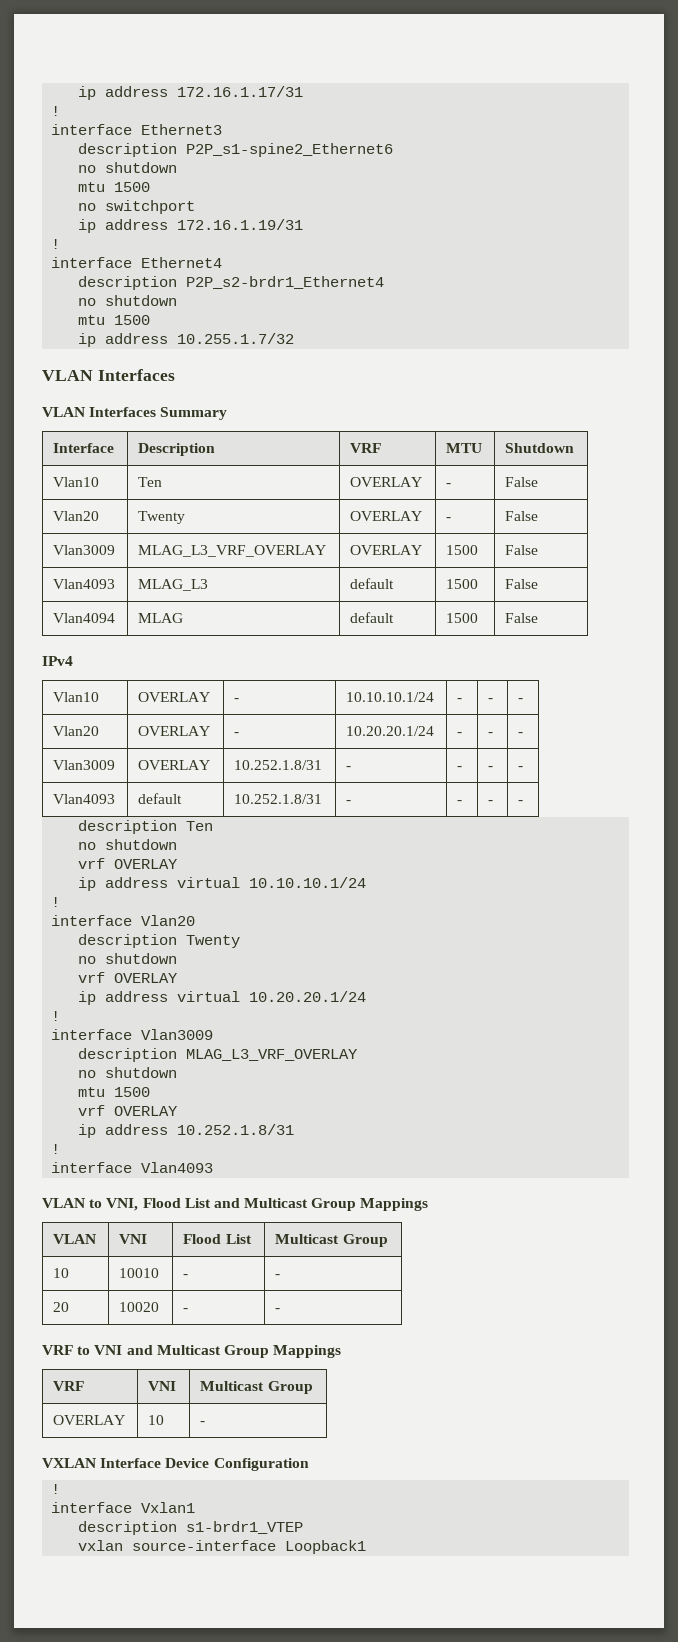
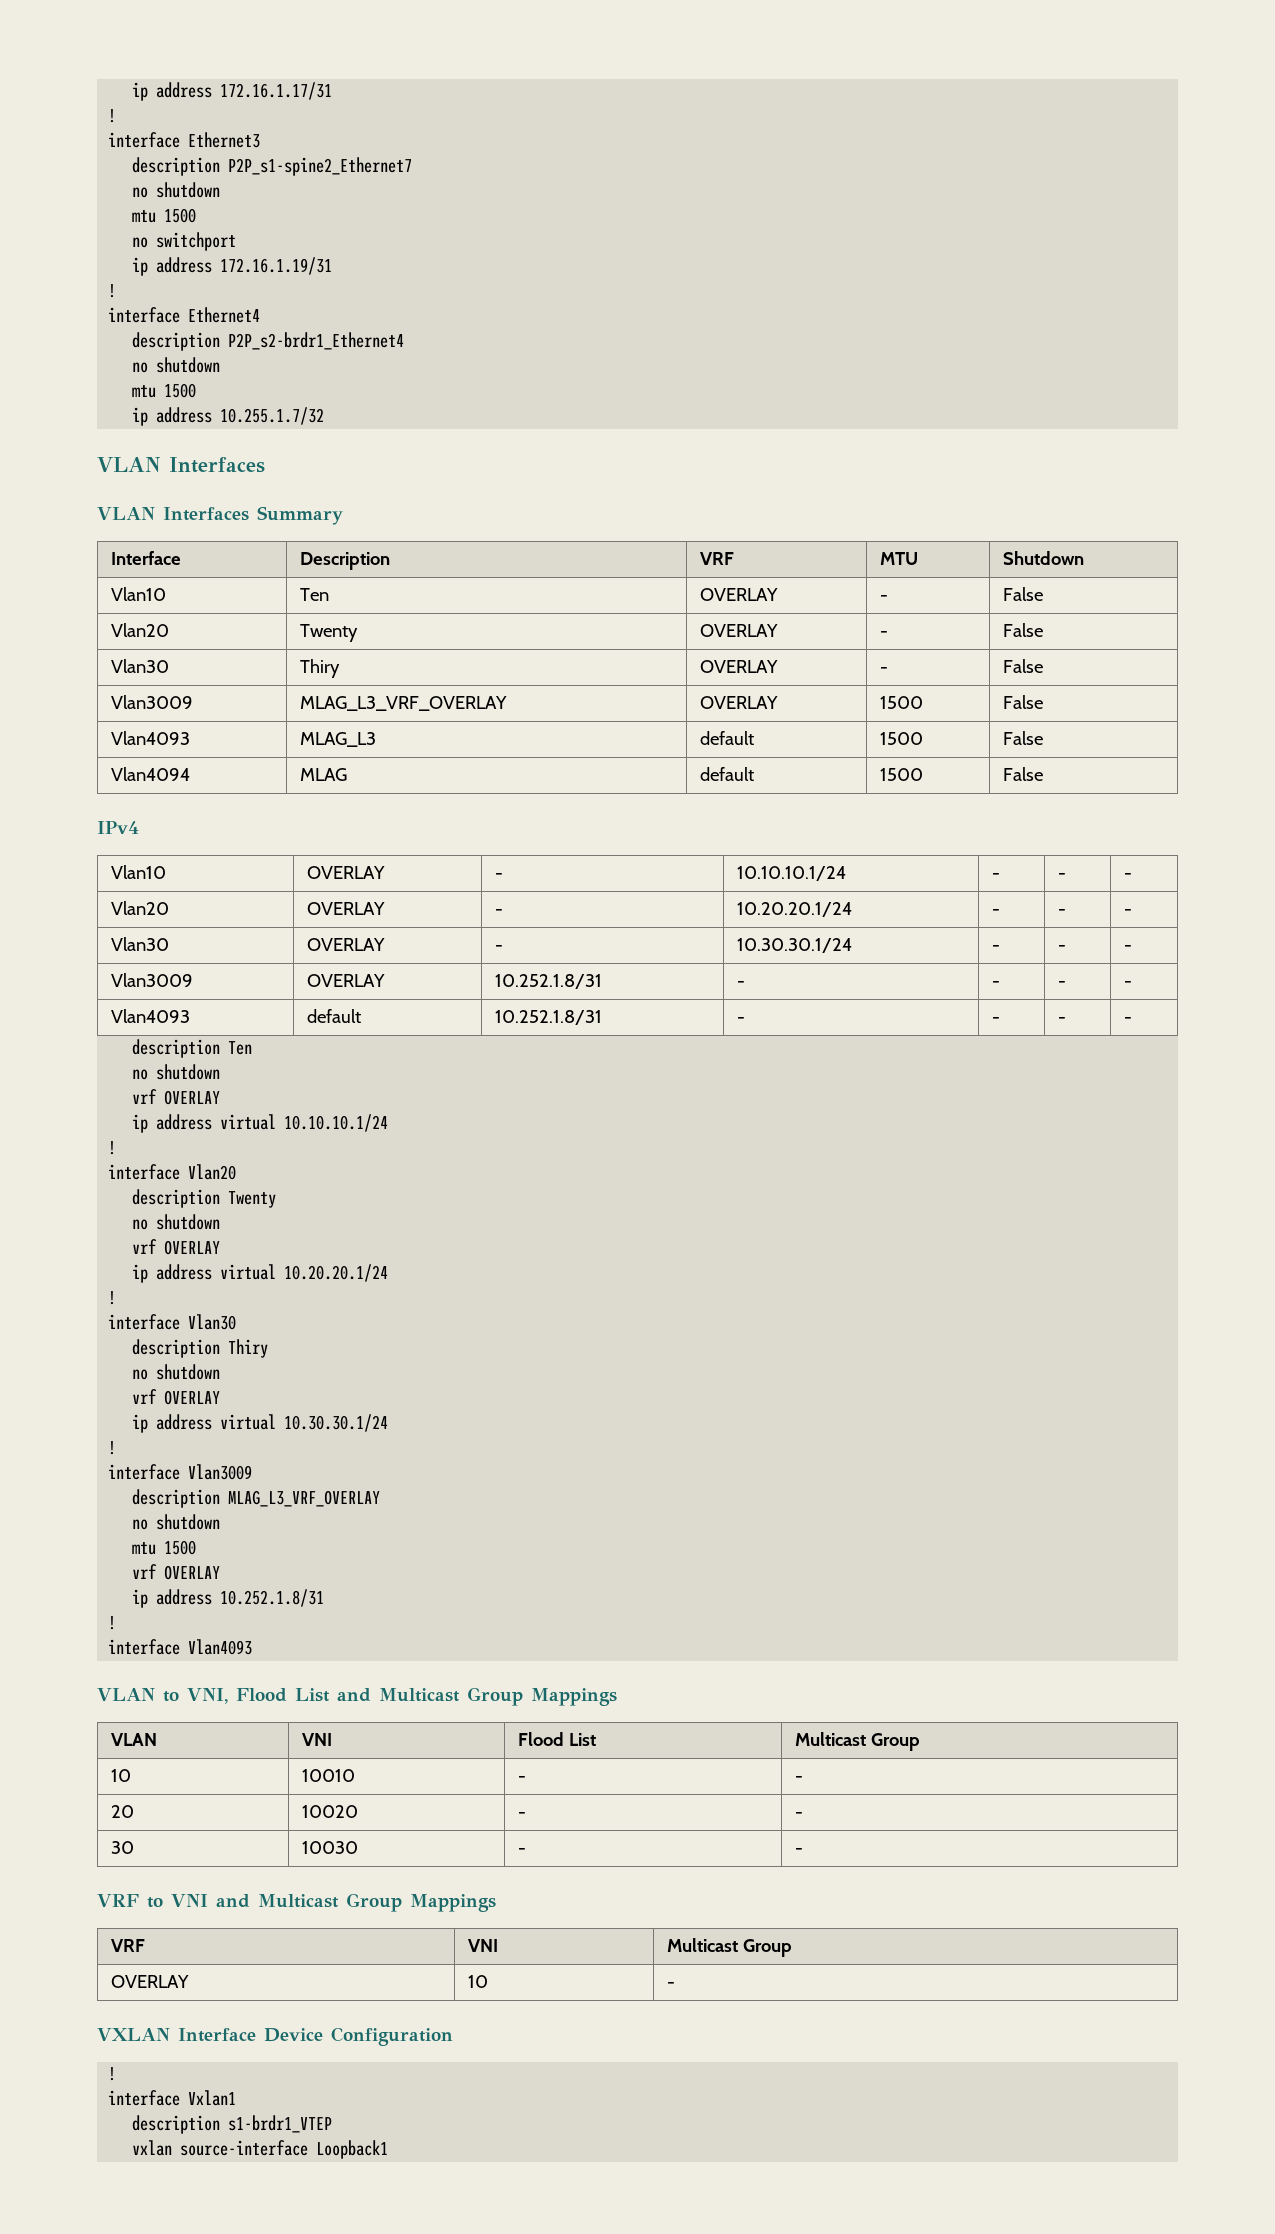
- description P2P_s1-spine2_Ethernet6
+ description P2P_s1-spine2_Ethernet7
+ Vlan30 | Thiry | OVERLAY | - | False
+ Vlan30 | OVERLAY | - | 10.30.30.1/24 | - | - | -
+ interface Vlan30
+ description Thiry
+ no shutdown
+ vrf OVERLAY
+ ip address virtual 10.30.30.1/24
+ !
+ 30 | 10030 | - | -

